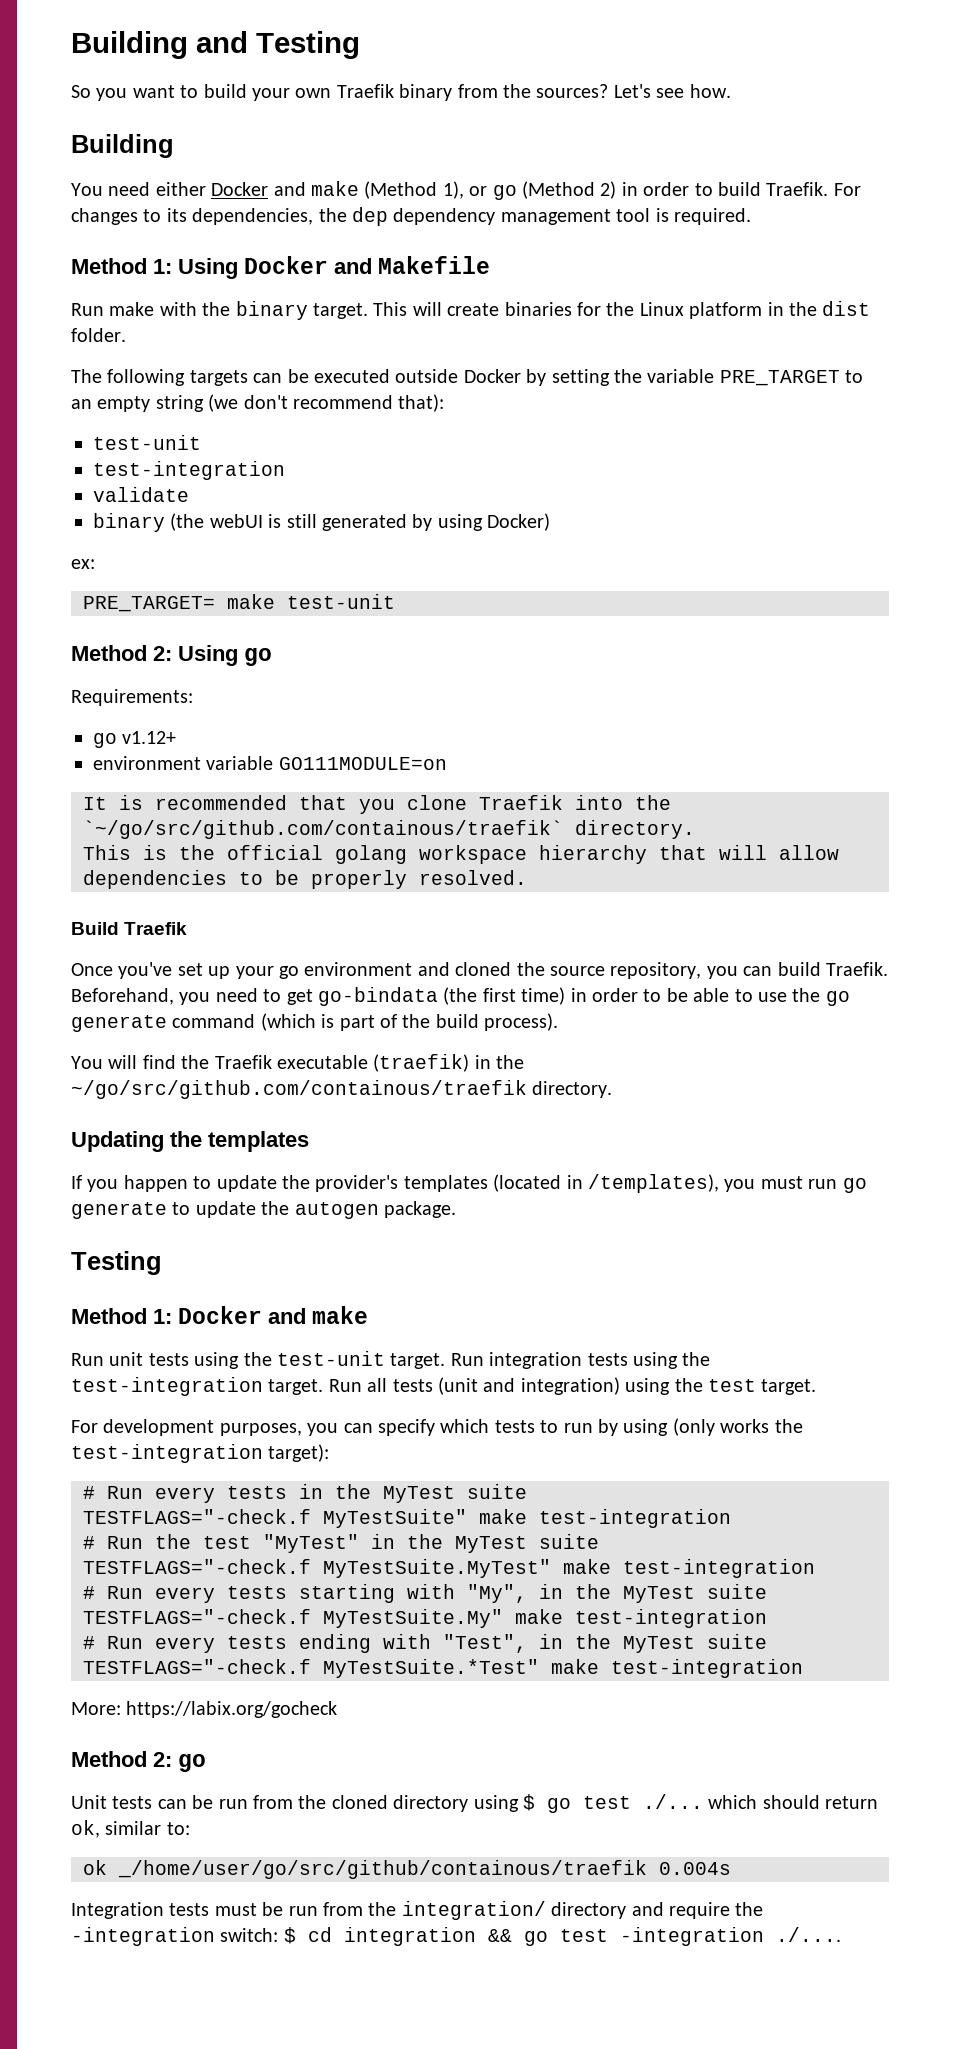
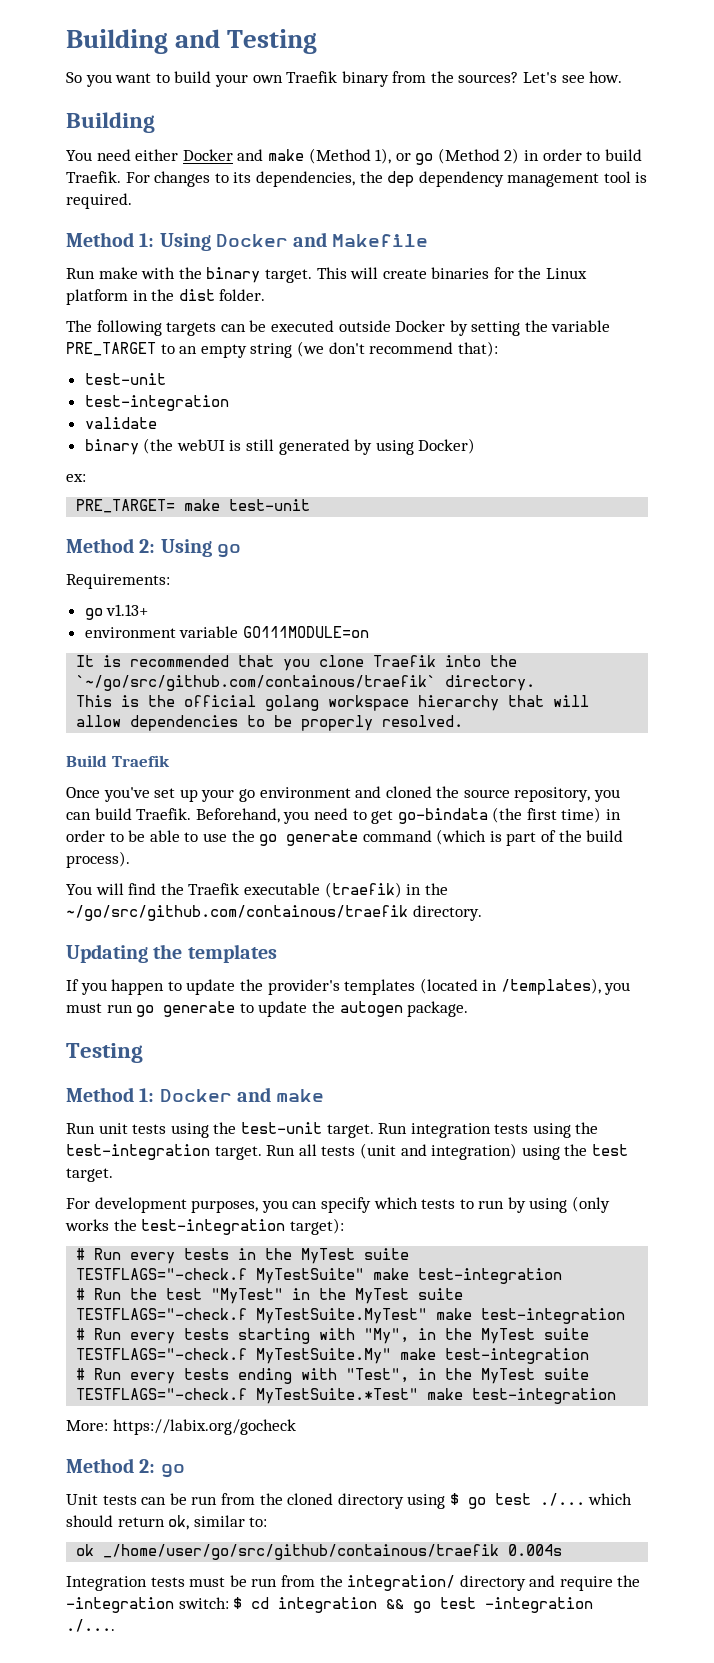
- go v1.12+
+ go v1.13+

